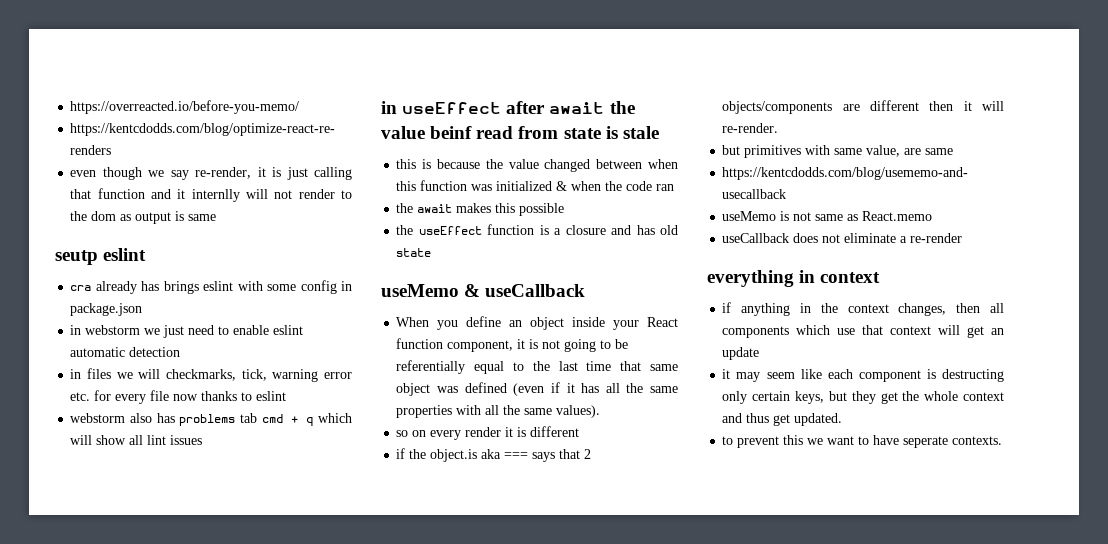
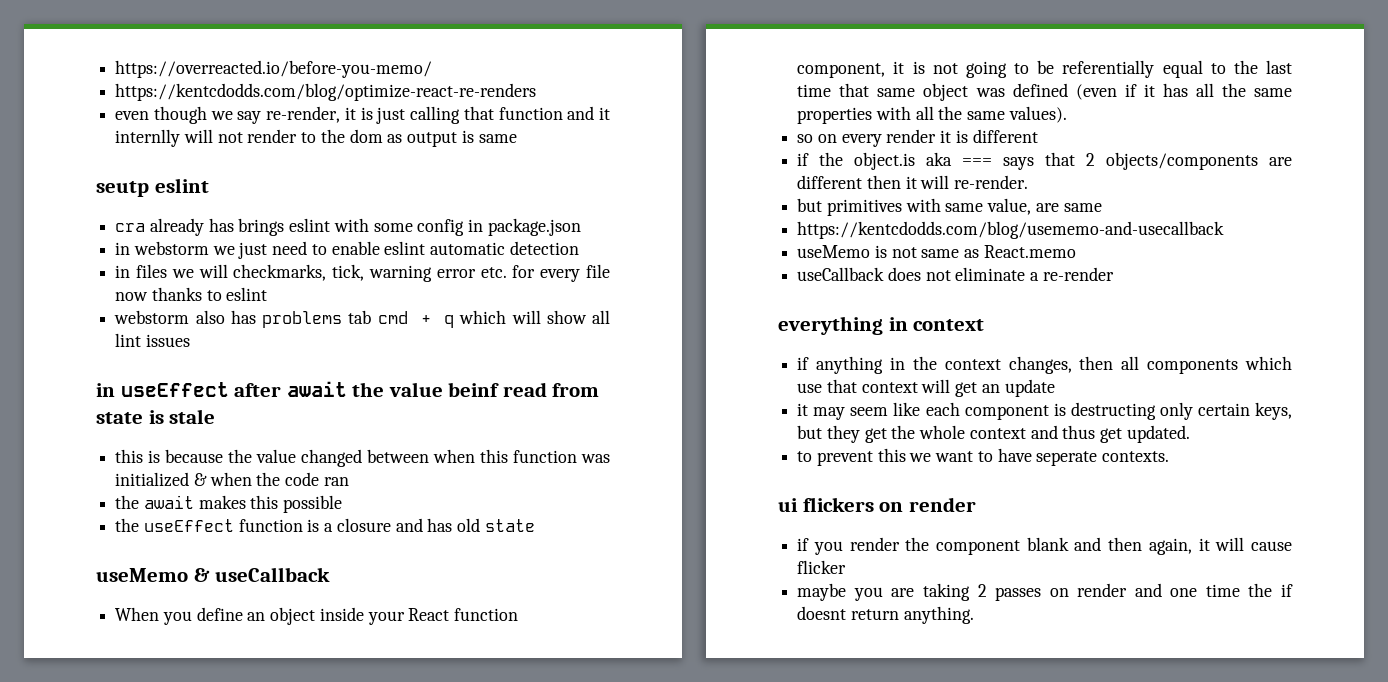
+ ui flickers on render
+ if you render the component blank and then again, it will cause flicker
+ maybe you are taking 2 passes on render and one time the if doesnt return anything.

